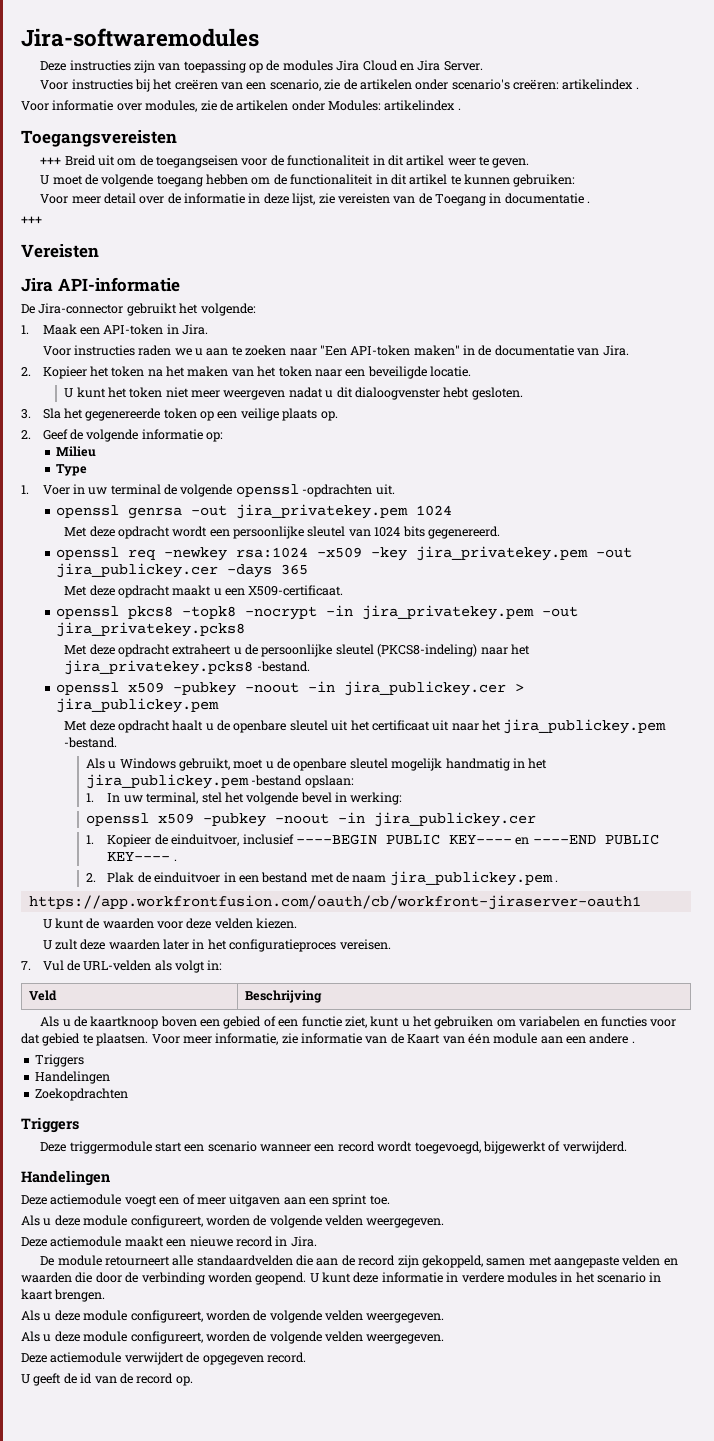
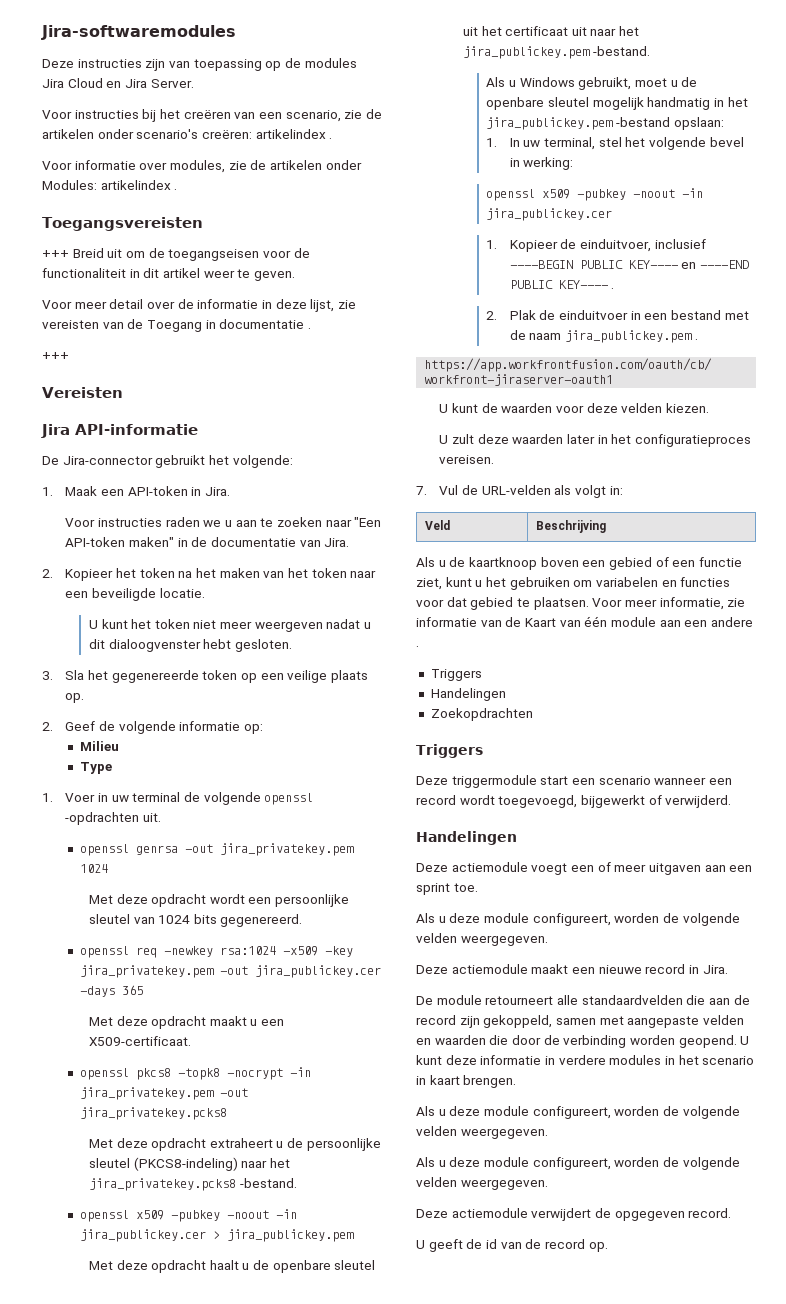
- U moet de volgende toegang hebben om de functionaliteit in dit artikel te kunnen gebruiken:

